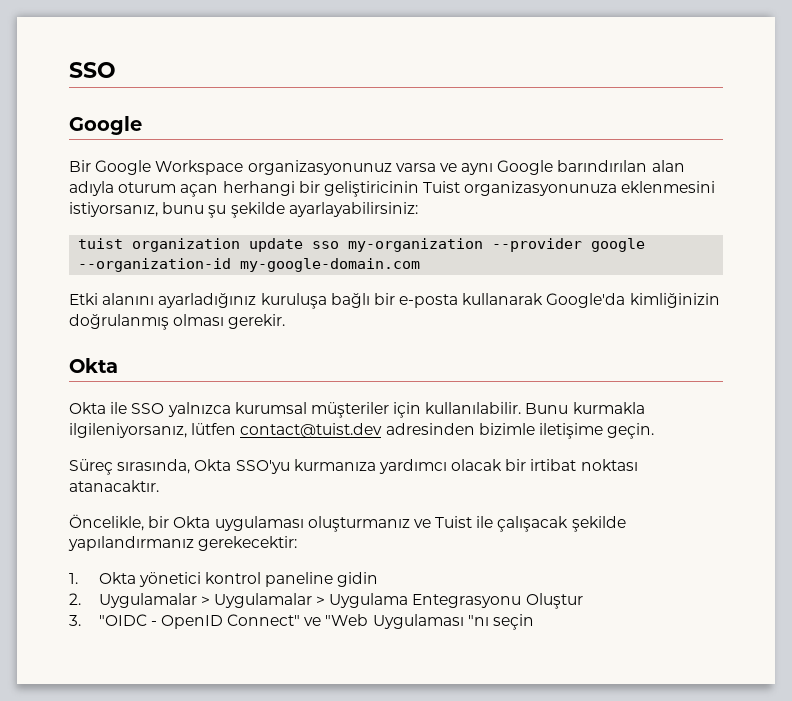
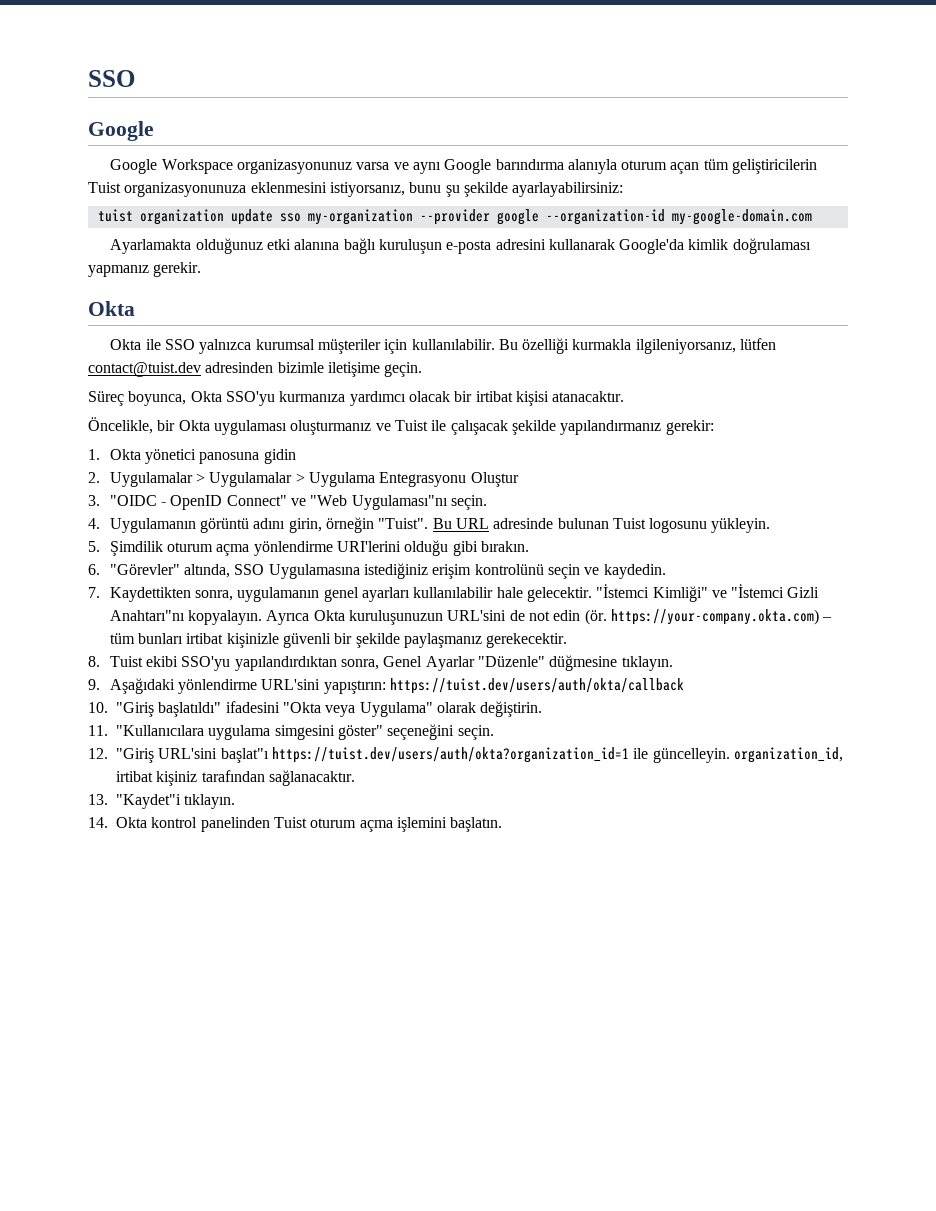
- Bir Google Workspace organizasyonunuz varsa ve aynı Google barındırılan alan adıyla oturum açan herhangi bir geliştiricinin Tuist organizasyonunuza eklenmesini istiyorsanız, bunu şu şekilde ayarlayabilirsiniz:
+ Google Workspace organizasyonunuz varsa ve aynı Google barındırma alanıyla oturum açan tüm geliştiricilerin Tuist organizasyonunuza eklenmesini istiyorsanız, bunu şu şekilde ayarlayabilirsiniz:
- Etki alanını ayarladığınız kuruluşa bağlı bir e-posta kullanarak Google'da kimliğinizin doğrulanmış olması gerekir.
+ Ayarlamakta olduğunuz etki alanına bağlı kuruluşun e-posta adresini kullanarak Google'da kimlik doğrulaması yapmanız gerekir.
- Bunu kurmakla ilgileniyorsanız, lütfen contact@tuist.dev adresinden bizimle iletişime geçin.
+ Bu özelliği kurmakla ilgileniyorsanız, lütfen contact@tuist.dev adresinden bizimle iletişime geçin.
- Süreç sırasında, Okta SSO'yu kurmanıza yardımcı olacak bir irtibat noktası atanacaktır.
+ Süreç boyunca, Okta SSO'yu kurmanıza yardımcı olacak bir irtibat kişisi atanacaktır.
- Öncelikle, bir Okta uygulaması oluşturmanız ve Tuist ile çalışacak şekilde yapılandırmanız gerekecektir:
+ Öncelikle, bir Okta uygulaması oluşturmanız ve Tuist ile çalışacak şekilde yapılandırmanız gerekir:
- 1. Okta yönetici kontrol paneline gidin
+ 1. Okta yönetici panosuna gidin
- 3. "OIDC - OpenID Connect" ve "Web Uygulaması "nı seçin
+ 3. "OIDC - OpenID Connect" ve "Web Uygulaması"nı seçin.
+ 4. Uygulamanın görüntü adını girin, örneğin "Tuist". Bu URL adresinde bulunan Tuist logosunu yükleyin.
+ 5. Şimdilik oturum açma yönlendirme URI'lerini olduğu gibi bırakın.
+ 6. "Görevler" altında, SSO Uygulamasına istediğiniz erişim kontrolünü seçin ve kaydedin.
+ 7. Kaydettikten sonra, uygulamanın genel ayarları kullanılabilir hale gelecektir. "İstemci Kimliği" ve "İstemci Gizli Anahtarı"nı kopyalayın. Ayrıca Okta kuruluşunuzun URL'sini de not edin (ör. https://your-company.okta.com) – tüm bunları irtibat kişinizle güvenli bir şekilde paylaşmanız gerekecektir.
+ 8. Tuist ekibi SSO'yu yapılandırdıktan sonra, Genel Ayarlar "Düzenle" düğmesine tıklayın.
+ 9. Aşağıdaki yönlendirme URL'sini yapıştırın: https://tuist.dev/users/auth/okta/callback
+ 10. "Giriş başlatıldı" ifadesini "Okta veya Uygulama" olarak değiştirin.
+ 11. "Kullanıcılara uygulama simgesini göster" seçeneğini seçin.
+ 12. "Giriş URL'sini başlat"ı https://tuist.dev/users/auth/okta?organization_id=1 ile güncelleyin. organization_id, irtibat kişiniz tarafından sağlanacaktır.
+ 13. "Kaydet"i tıklayın.
+ 14. Okta kontrol panelinden Tuist oturum açma işlemini başlatın.

